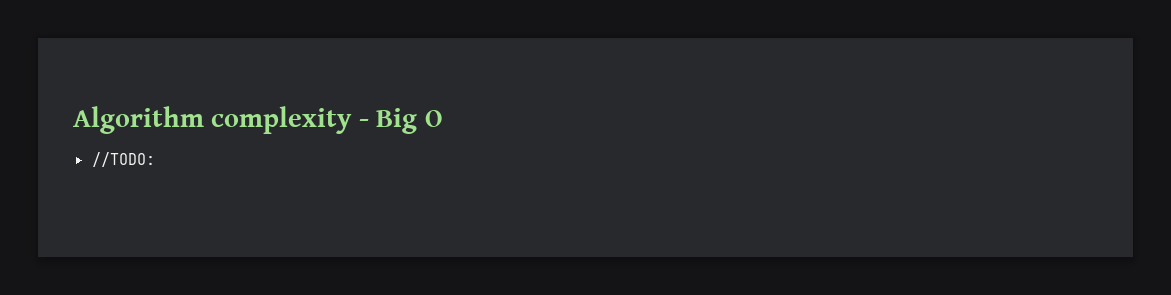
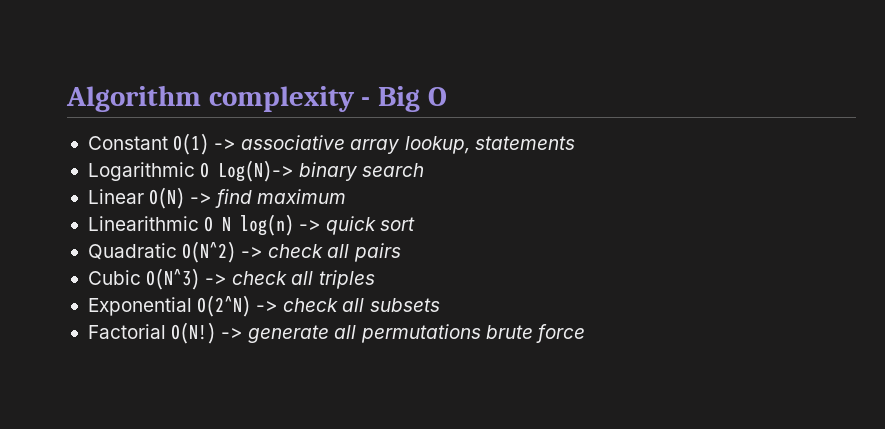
- //TODO:
+ Constant O(1) -> associative array lookup, statements
+ Logarithmic O Log(N)-> binary search
+ Linear O(N) -> find maximum
+ Linearithmic O N log(n) -> quick sort
+ Quadratic O(N^2) -> check all pairs
+ Cubic O(N^3) -> check all triples
+ Exponential O(2^N) -> check all subsets
+ Factorial O(N!) -> generate all permutations brute force

